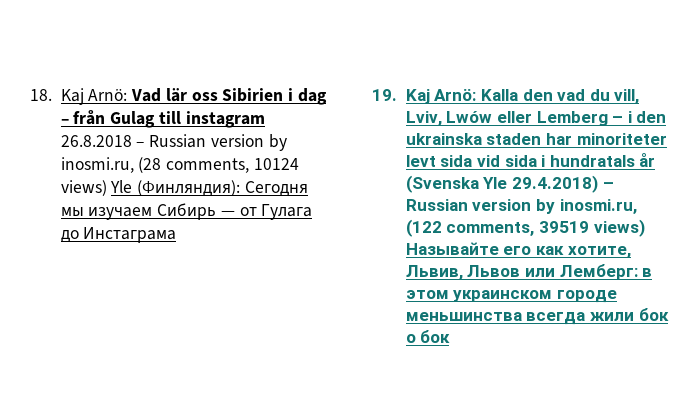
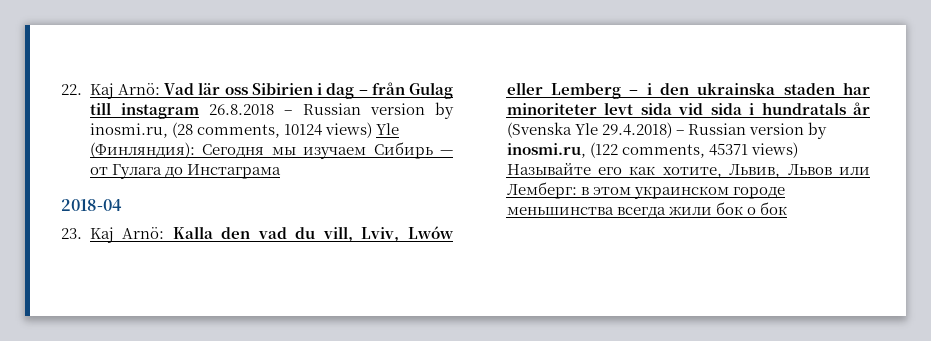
- 18. Kaj Arnö: Vad lär oss Sibirien i dag – från Gulag till instagram 26.8.2018 – Russian version by inosmi.ru, (28 comments, 10124 views) Yle (Финляндия): Сегодня мы изучаем Сибирь — от Гулага до Инстаграма
+ 22. Kaj Arnö: Vad lär oss Sibirien i dag – från Gulag till instagram 26.8.2018 – Russian version by inosmi.ru, (28 comments, 10124 views) Yle (Финляндия): Сегодня мы изучаем Сибирь — от Гулага до Инстаграма
- 19. Kaj Arnö: Kalla den vad du vill, Lviv, Lwów eller Lemberg – i den ukrainska staden har minoriteter levt sida vid sida i hundratals år (Svenska Yle 29.4.2018) – Russian version by inosmi.ru, (122 comments, 39519 views) Называйте его как хотите, Львив, Львов или Лемберг: в этом украинском городе меньшинства всегда жили бок о бок
+ 2018-04
+ 23. Kaj Arnö: Kalla den vad du vill, Lviv, Lwów eller Lemberg – i den ukrainska staden har minoriteter levt sida vid sida i hundratals år (Svenska Yle 29.4.2018) – Russian version by inosmi.ru, (122 comments, 45371 views) Называйте его как хотите, Львив, Львов или Лемберг: в этом украинском городе меньшинства всегда жили бок о бок

